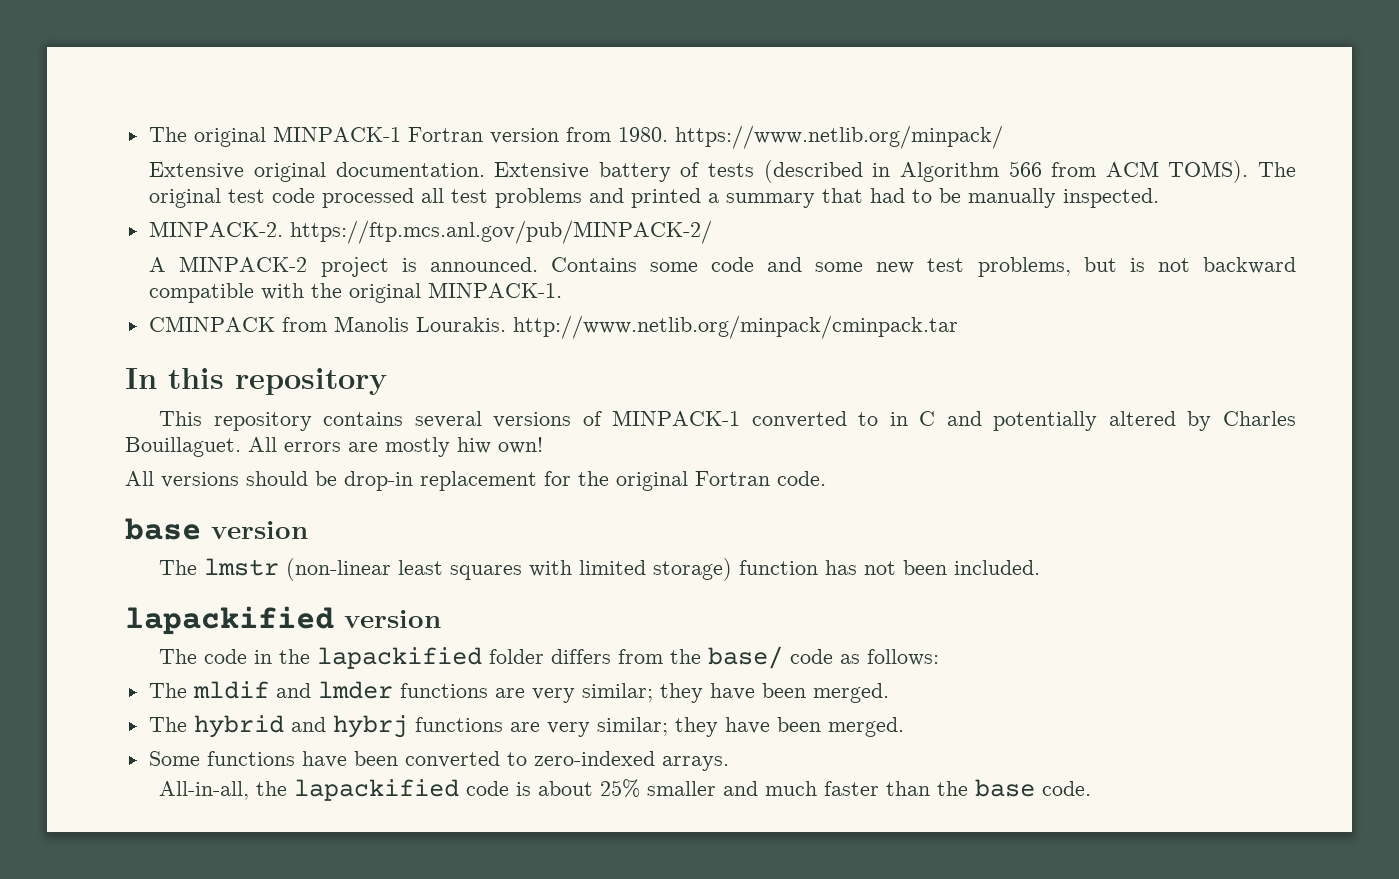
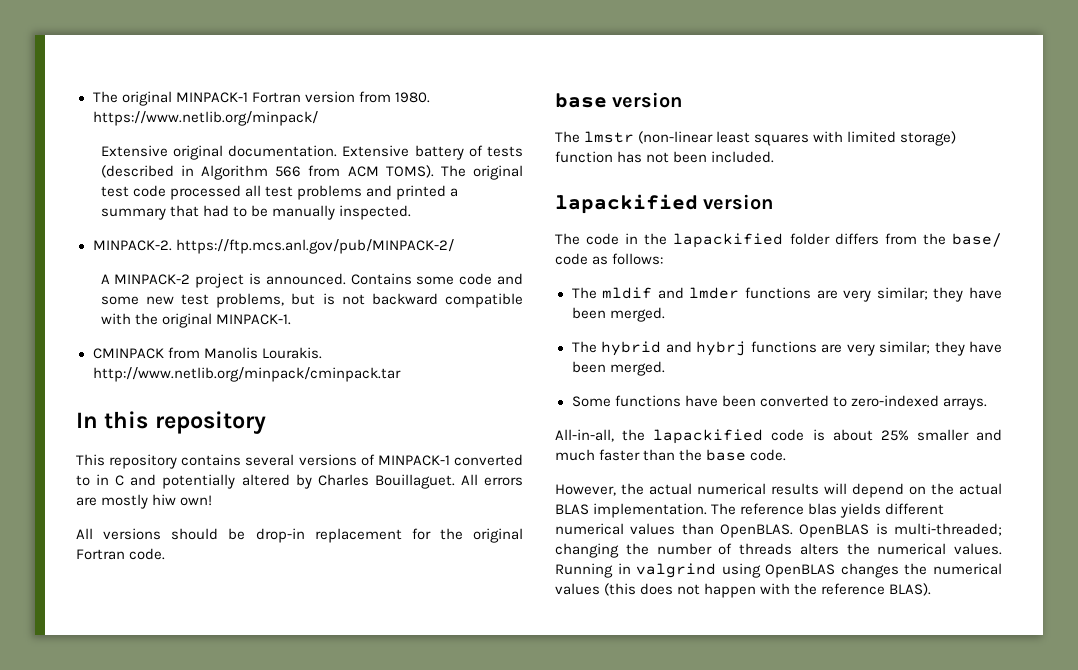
+ However, the actual numerical results will depend on the actual BLAS implementation. The reference blas yields different numerical values than OpenBLAS. OpenBLAS is multi-threaded; changing the number of threads alters the numerical values. Running in valgrind using OpenBLAS changes the numerical values (this does not happen with the reference BLAS).

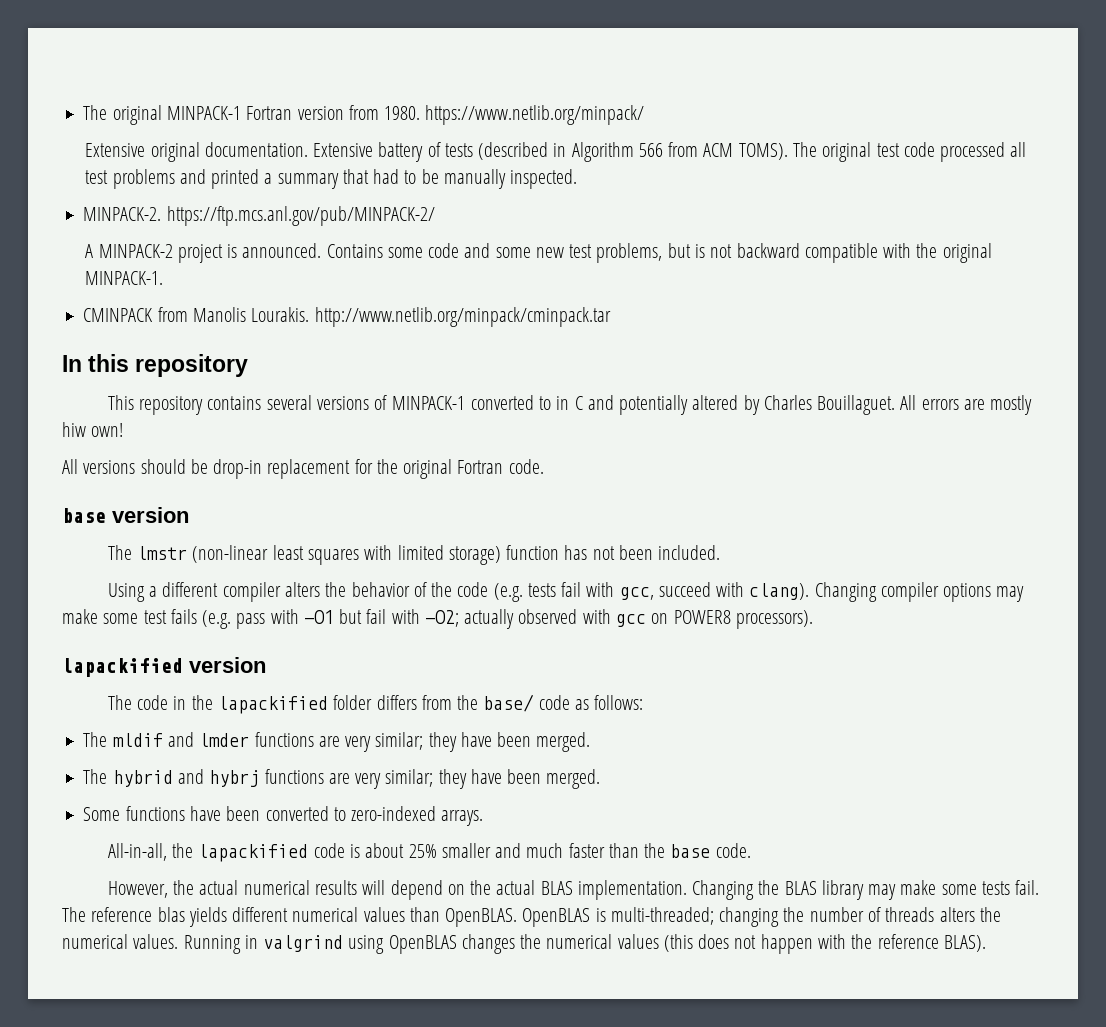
+ Using a different compiler alters the behavior of the code (e.g. tests fail with gcc, succeed with clang). Changing compiler options may make some test fails (e.g. pass with -O1 but fail with -O2; actually observed with gcc on POWER8 processors).
+ Changing the BLAS library may make some tests fail.

